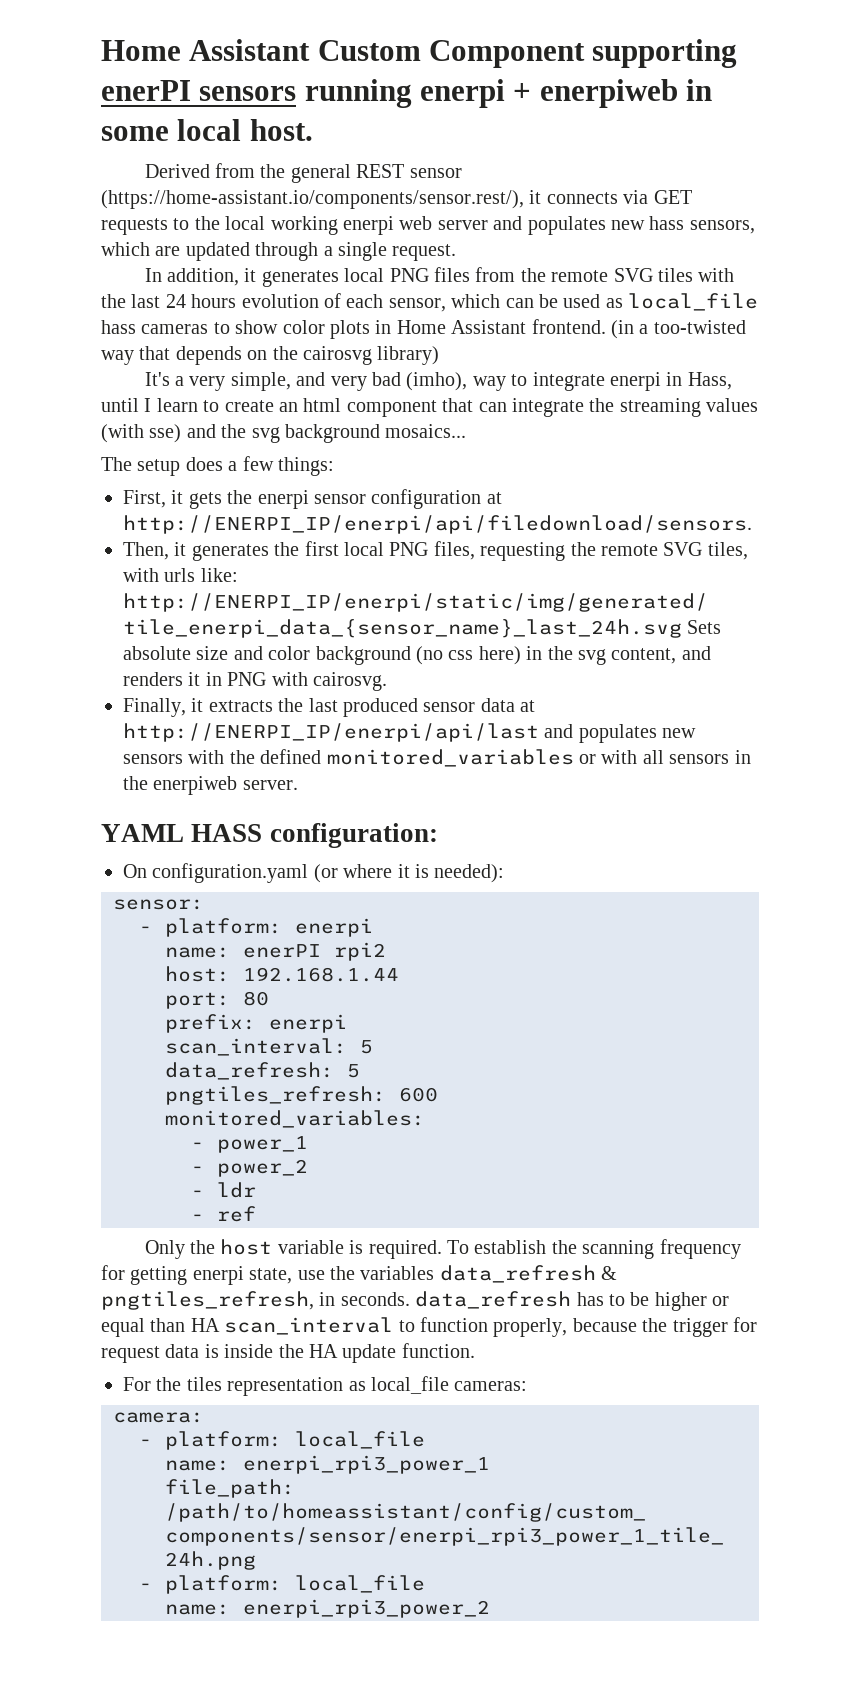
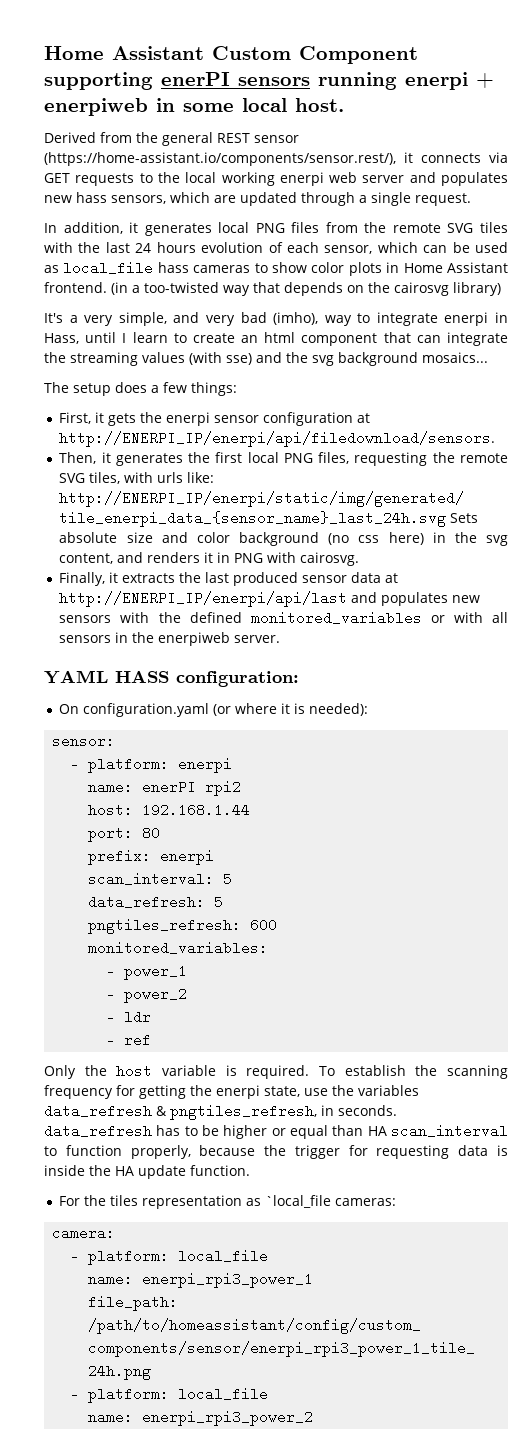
- To establish the scanning frequency for getting enerpi state, use the variables data_refresh & pngtiles_refresh, in seconds. data_refresh has to be higher or equal than HA scan_interval to function properly, because the trigger for request data is inside the HA update function.
+ To establish the scanning frequency for getting the enerpi state, use the variables data_refresh & pngtiles_refresh, in seconds. data_refresh has to be higher or equal than HA scan_interval to function properly, because the trigger for requesting data is inside the HA update function.
- For the tiles representation as local_file cameras:
+ For the tiles representation as `local_file cameras:

